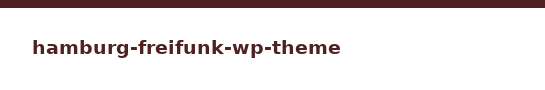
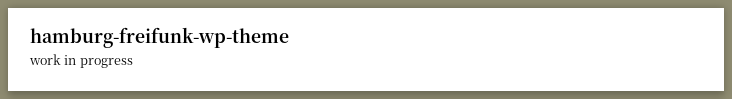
+ work in progress

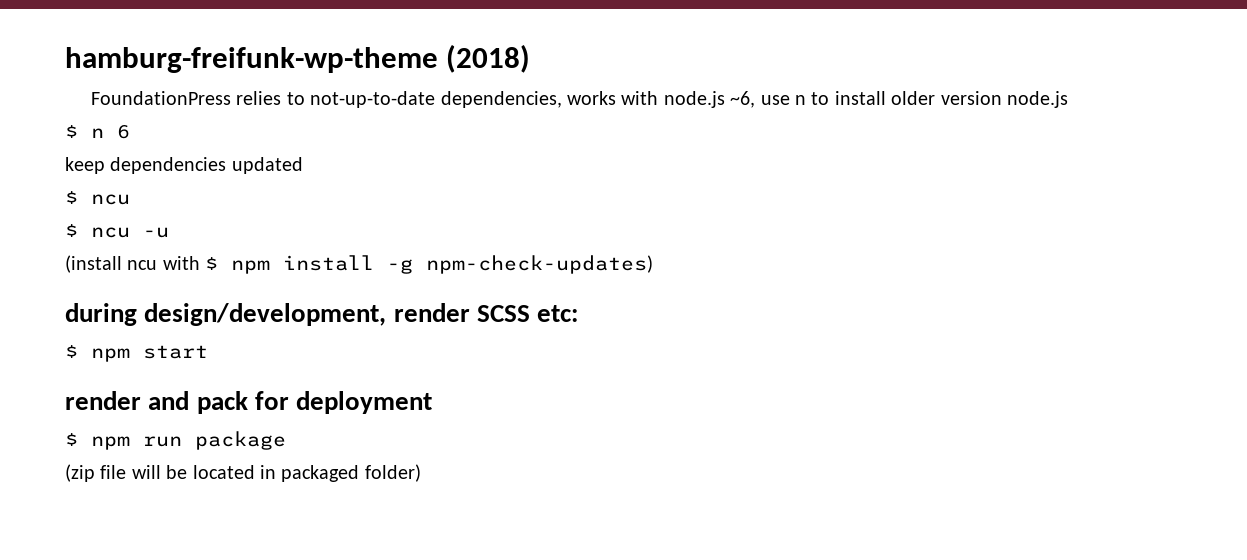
- hamburg-freifunk-wp-theme
- work in progress
+ hamburg-freifunk-wp-theme (2018)
+ FoundationPress relies to not-up-to-date dependencies, works with node.js ~6, use n to install older version node.js
+ $ n 6
+ keep dependencies updated
+ $ ncu
+ $ ncu -u
+ (install ncu with $ npm install -g npm-check-updates)
+ during design/development, render SCSS etc:
+ $ npm start
+ render and pack for deployment
+ $ npm run package
+ (zip file will be located in packaged folder)

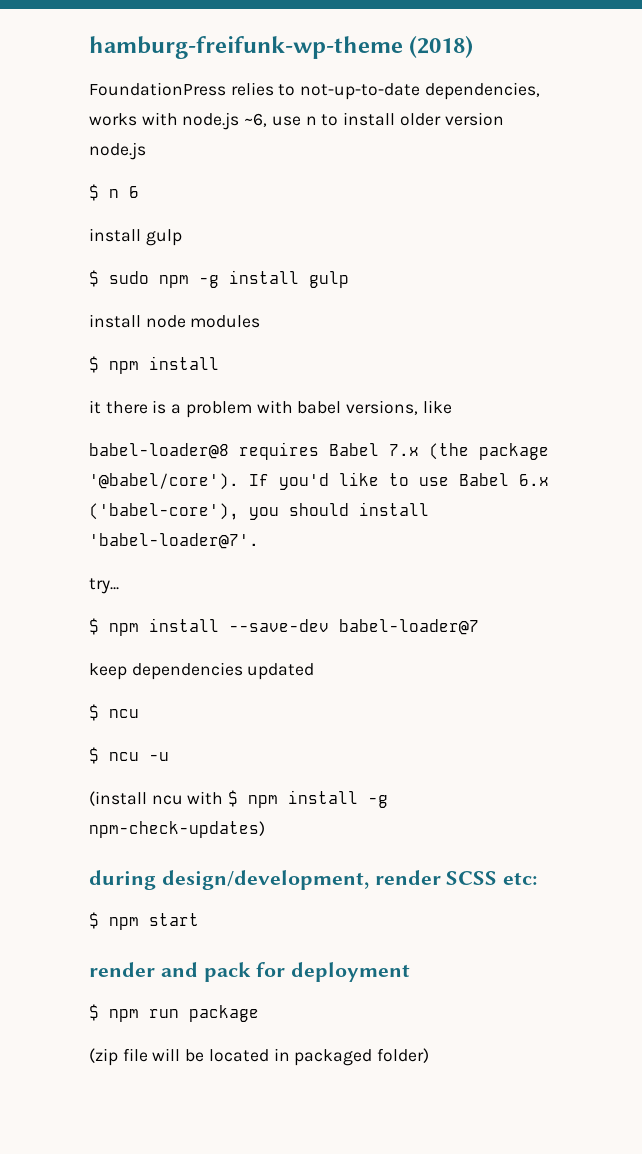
  $ n 6
+ install gulp
+ $ sudo npm -g install gulp
+ install node modules
+ $ npm install
+ it there is a problem with babel versions, like
+ babel-loader@8 requires Babel 7.x (the package '@babel/core'). If you'd like to use Babel 6.x ('babel-core'), you should install 'babel-loader@7'.
+ try...
+ $ npm install --save-dev babel-loader@7

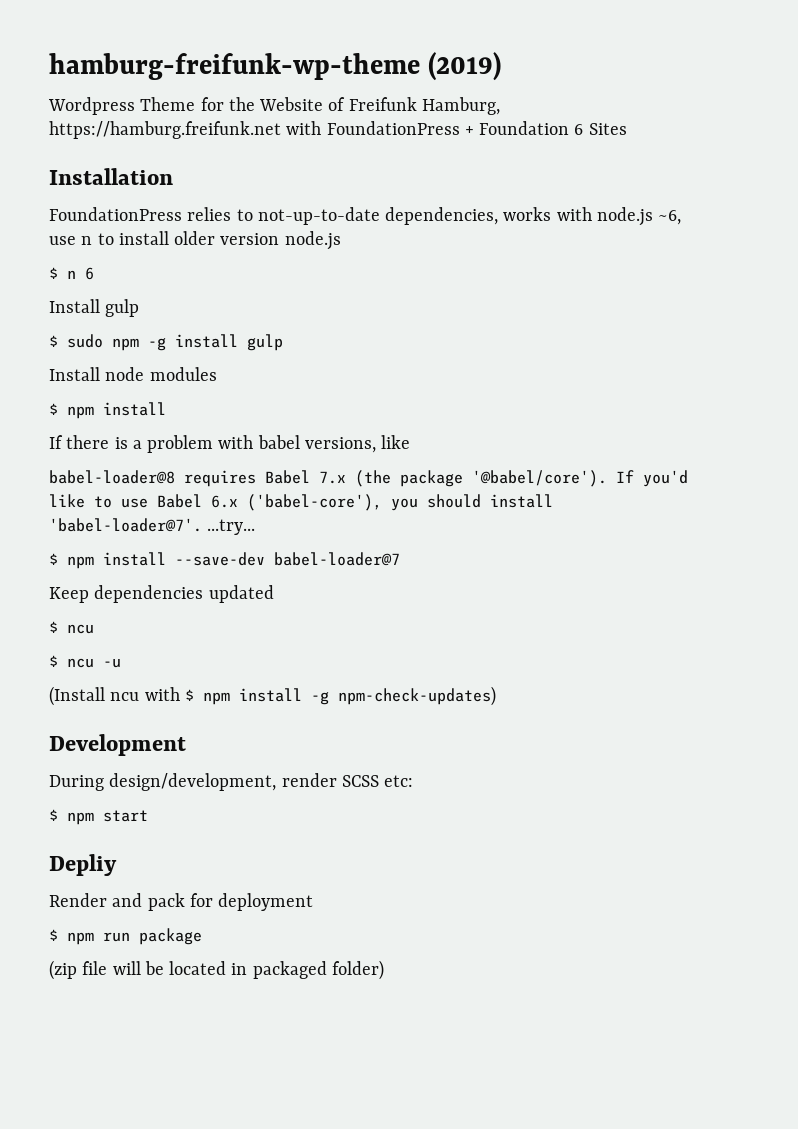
- hamburg-freifunk-wp-theme (2018)
+ hamburg-freifunk-wp-theme (2019)
+ Wordpress Theme for the Website of Freifunk Hamburg, https://hamburg.freifunk.net with FoundationPress + Foundation 6 Sites
+ Installation
  $ n 6
- install gulp
+ Install gulp
- install node modules
+ Install node modules
- it there is a problem with babel versions, like
+ If there is a problem with babel versions, like
- If you'd like to use Babel 6.x ('babel-core'), you should install 'babel-loader@7'.
- try...
+ If you'd like to use Babel 6.x ('babel-core'), you should install 'babel-loader@7'. ...try...
- keep dependencies updated
+ Keep dependencies updated
- (install ncu with $ npm install -g npm-check-updates)
+ (Install ncu with $ npm install -g npm-check-updates)
- during design/development, render SCSS etc:
+ Development
+ During design/development, render SCSS etc:
- render and pack for deployment
+ Depliy
+ Render and pack for deployment

